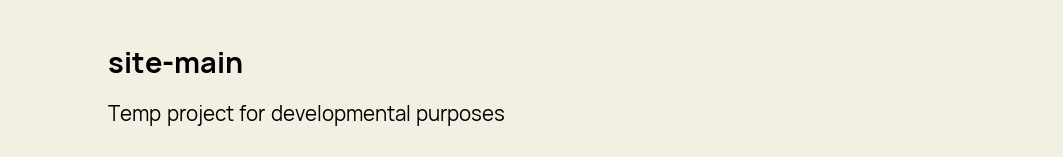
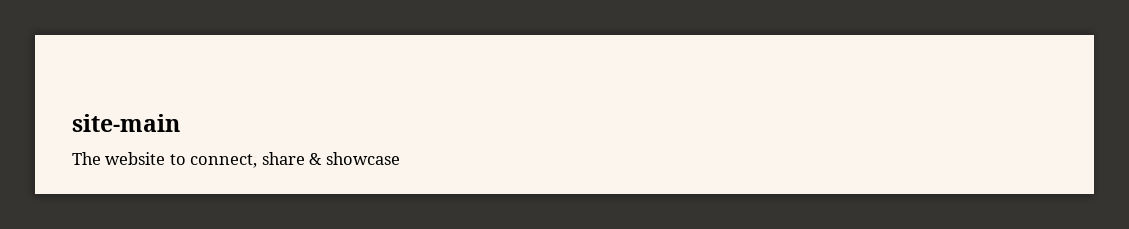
- Temp project for developmental purposes
+ The website to connect, share & showcase

